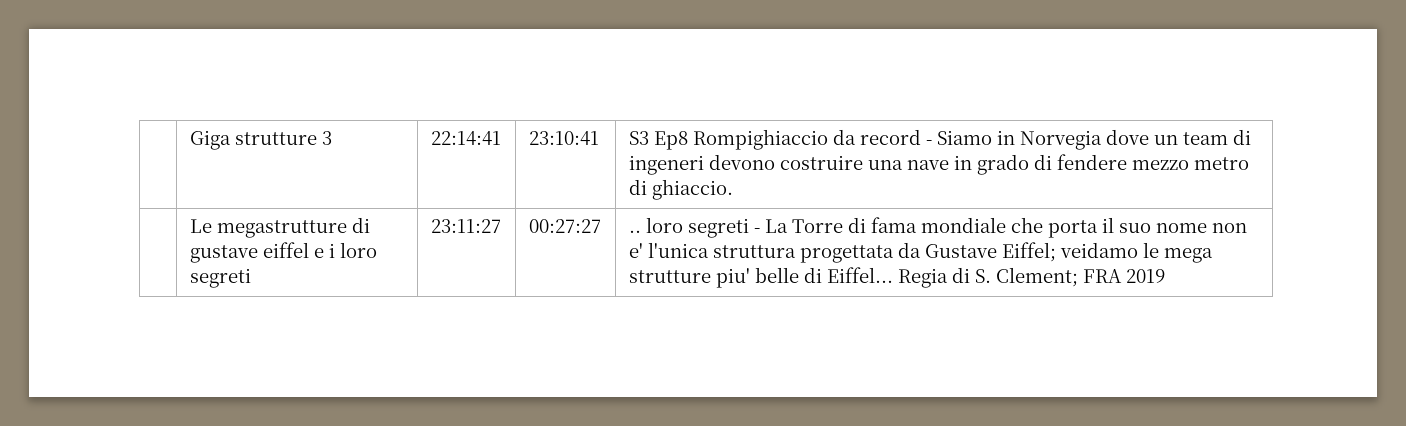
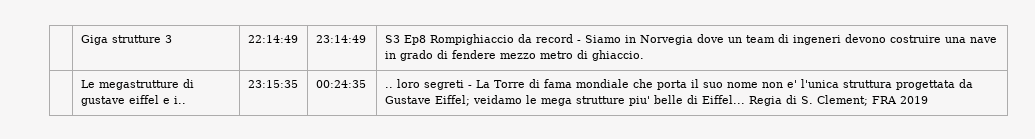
- | Giga strutture 3 | 22:14:41 | 23:10:41 | S3 Ep8 Rompighiaccio da record - Siamo in Norvegia dove un team di ingeneri devono costruire una nave in grado di fendere mezzo metro di ghiaccio.
+ | Giga strutture 3 | 22:14:49 | 23:14:49 | S3 Ep8 Rompighiaccio da record - Siamo in Norvegia dove un team di ingeneri devono costruire una nave in grado di fendere mezzo metro di ghiaccio.
- Le megastrutture di gustave eiffel e i loro segreti | 23:11:27 | 00:27:27
+ Le megastrutture di gustave eiffel e i.. | 23:15:35 | 00:24:35

